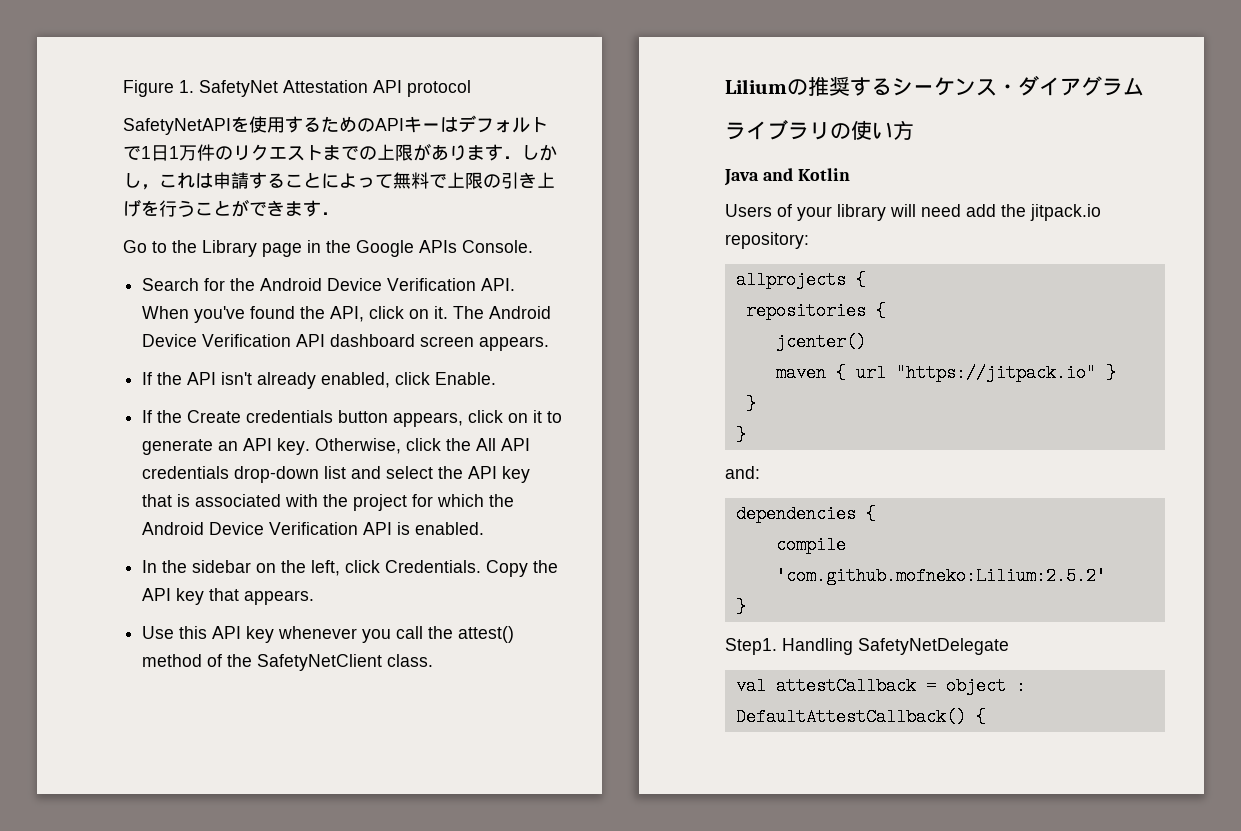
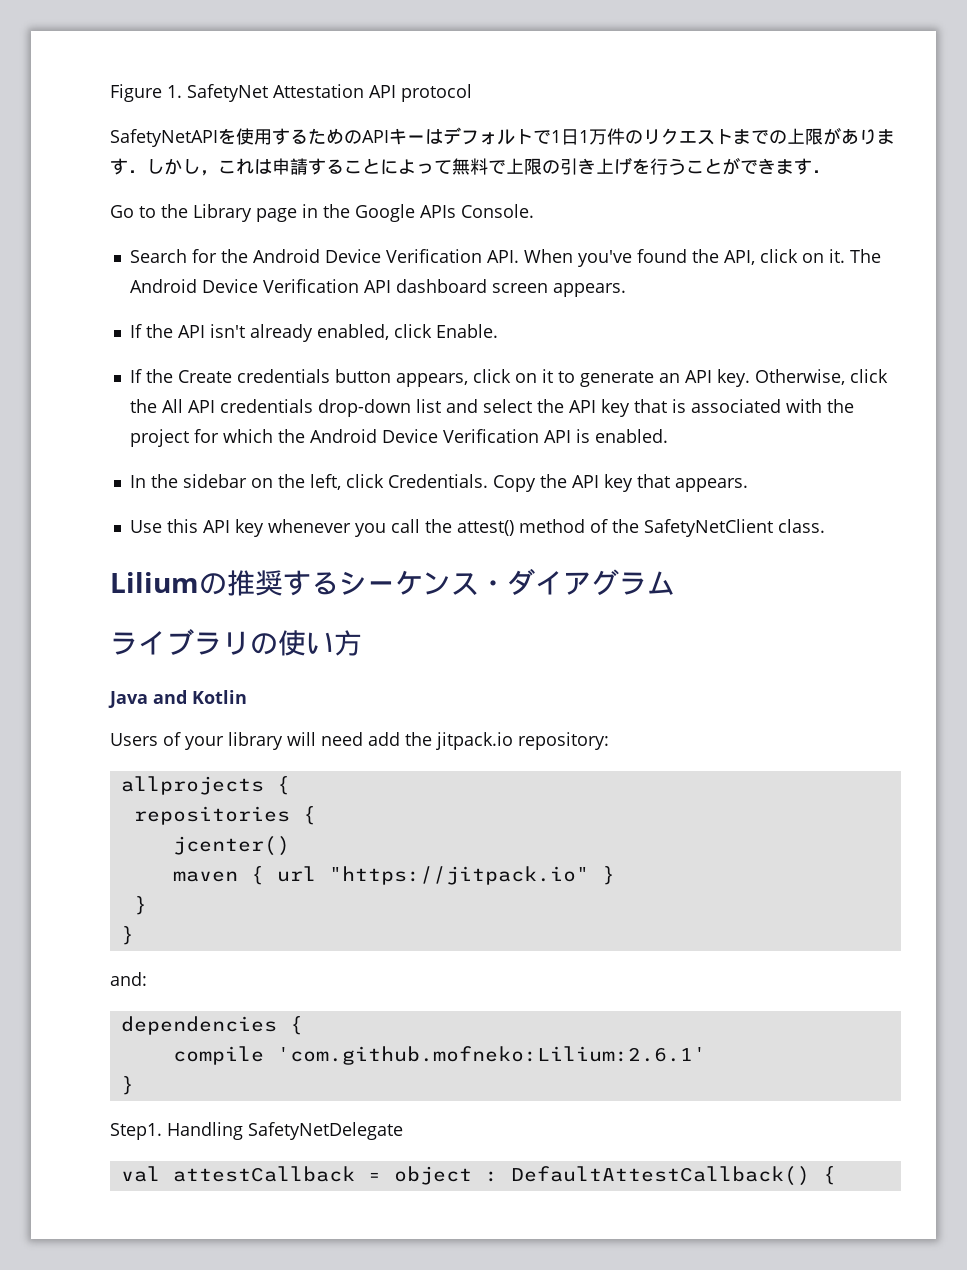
- compile 'com.github.mofneko:Lilium:2.5.2'
+ compile 'com.github.mofneko:Lilium:2.6.1'

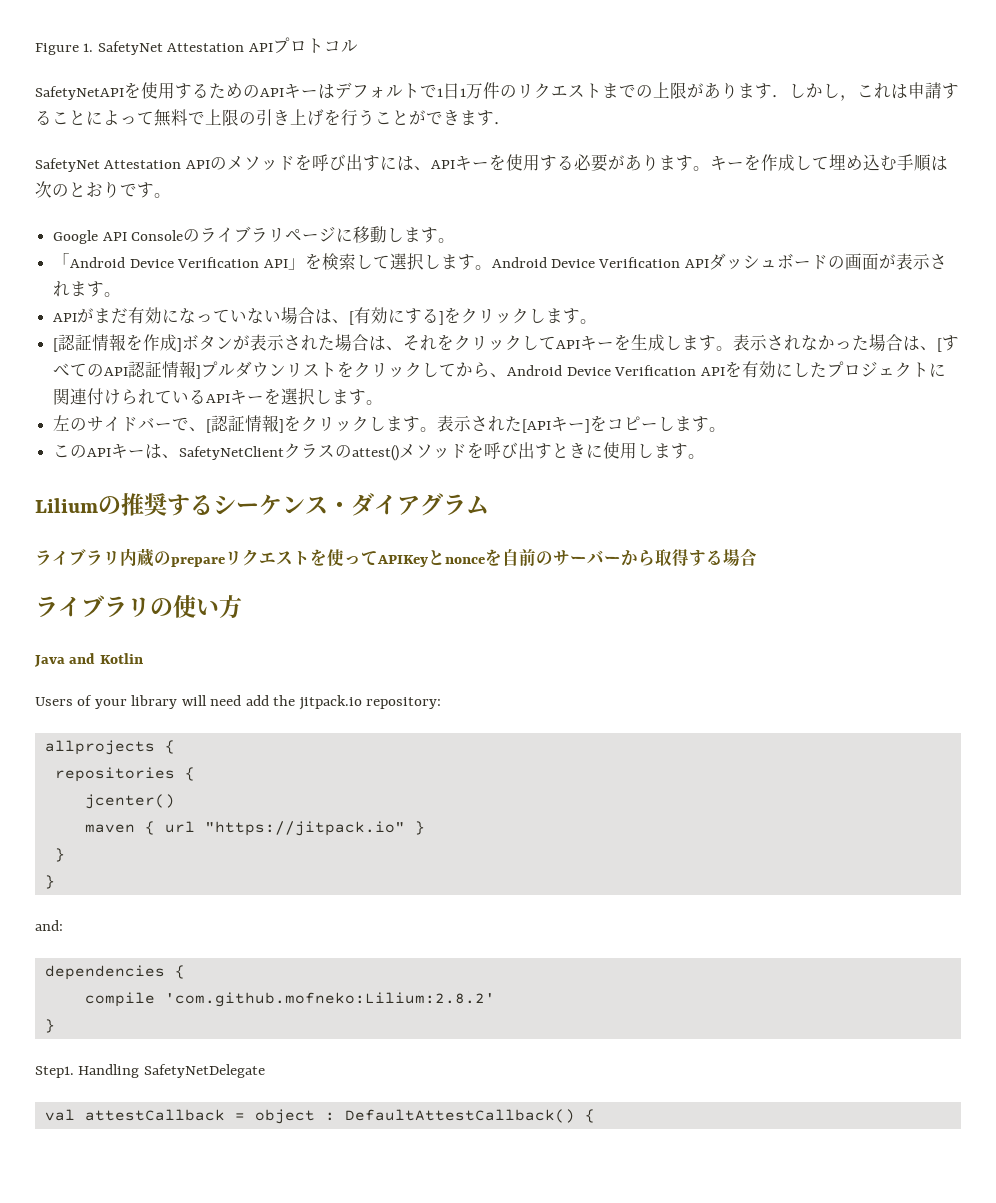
- Figure 1. SafetyNet Attestation API protocol
+ Figure 1. SafetyNet Attestation APIプロトコル
- Go to the Library page in the Google APIs Console.
- Search for the Android Device Verification API. When you've found the API, click on it. The Android Device Verification API dashboard screen appears.
- If the API isn't already enabled, click Enable.
- If the Create credentials button appears, click on it to generate an API key. Otherwise, click the All API credentials drop-down list and select the API key that is associated with the project for which the Android Device Verification API is enabled.
- In the sidebar on the left, click Credentials. Copy the API key that appears.
- Use this API key whenever you call the attest() method of the SafetyNetClient class.
+ SafetyNet Attestation APIのメソッドを呼び出すには、APIキーを使用する必要があります。キーを作成して埋め込む手順は次のとおりです。
+ Google API Consoleのライブラリページに移動します。
+ 「Android Device Verification API」を検索して選択します。Android Device Verification APIダッシュボードの画面が表示されます。
+ APIがまだ有効になっていない場合は、[有効にする]をクリックします。
+ [認証情報を作成]ボタンが表示された場合は、それをクリックしてAPIキーを生成します。表示されなかった場合は、[すべてのAPI認証情報]プルダウンリストをクリックしてから、Android Device Verification APIを有効にしたプロジェクトに関連付けられているAPIキーを選択します。
+ 左のサイドバーで、[認証情報]をクリックします。表示された[APIキー]をコピーします。
+ このAPIキーは、SafetyNetClientクラスのattest()メソッドを呼び出すときに使用します。
+ ライブラリ内蔵のprepareリクエストを使ってAPIKeyとnonceを自前のサーバーから取得する場合
- compile 'com.github.mofneko:Lilium:2.6.1'
+ compile 'com.github.mofneko:Lilium:2.8.2'

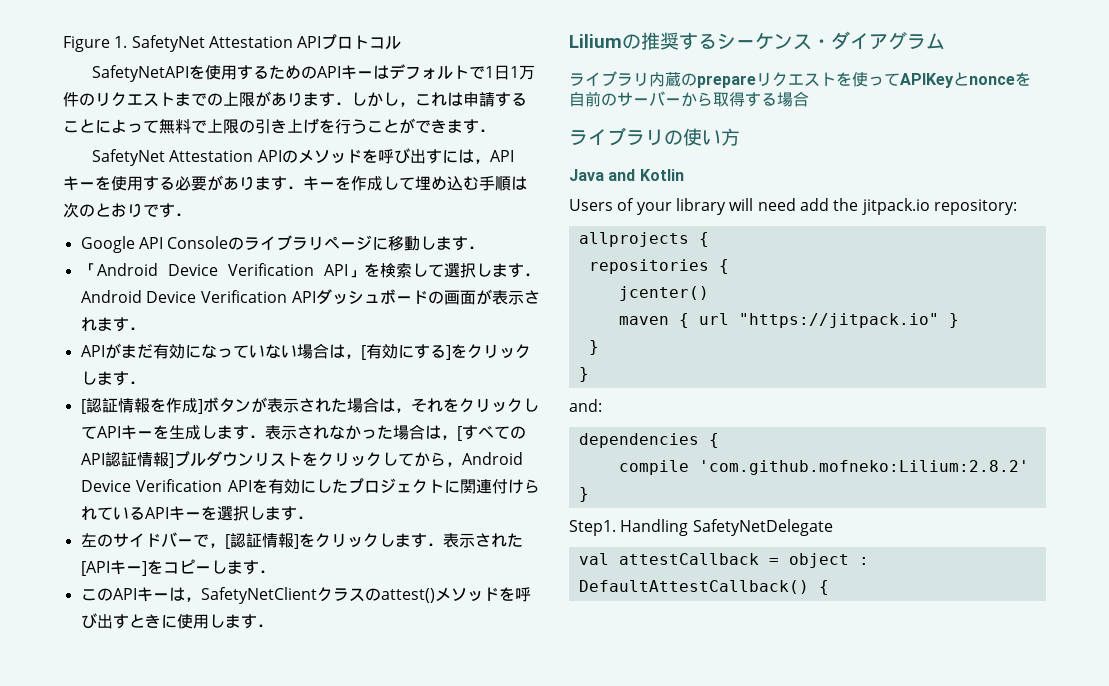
- SafetyNet Attestation APIのメソッドを呼び出すには、APIキーを使用する必要があります。キーを作成して埋め込む手順は次のとおりです。
+ SafetyNet Attestation APIのメソッドを呼び出すには，APIキーを使用する必要があります．キーを作成して埋め込む手順は次のとおりです．
- Google API Consoleのライブラリページに移動します。
+ Google API Consoleのライブラリページに移動します．
- 「Android Device Verification API」を検索して選択します。Android Device Verification APIダッシュボードの画面が表示されます。
+ 「Android Device Verification API」を検索して選択します．Android Device Verification APIダッシュボードの画面が表示されます．
- APIがまだ有効になっていない場合は、[有効にする]をクリックします。
+ APIがまだ有効になっていない場合は，[有効にする]をクリックします．
- [認証情報を作成]ボタンが表示された場合は、それをクリックしてAPIキーを生成します。表示されなかった場合は、[すべてのAPI認証情報]プルダウンリストをクリックしてから、Android Device Verification APIを有効にしたプロジェクトに関連付けられているAPIキーを選択します。
+ [認証情報を作成]ボタンが表示された場合は，それをクリックしてAPIキーを生成します．表示されなかった場合は，[すべてのAPI認証情報]プルダウンリストをクリックしてから，Android Device Verification APIを有効にしたプロジェクトに関連付けられているAPIキーを選択します．
- 左のサイドバーで、[認証情報]をクリックします。表示された[APIキー]をコピーします。
+ 左のサイドバーで，[認証情報]をクリックします．表示された[APIキー]をコピーします．
- このAPIキーは、SafetyNetClientクラスのattest()メソッドを呼び出すときに使用します。
+ このAPIキーは，SafetyNetClientクラスのattest()メソッドを呼び出すときに使用します．

